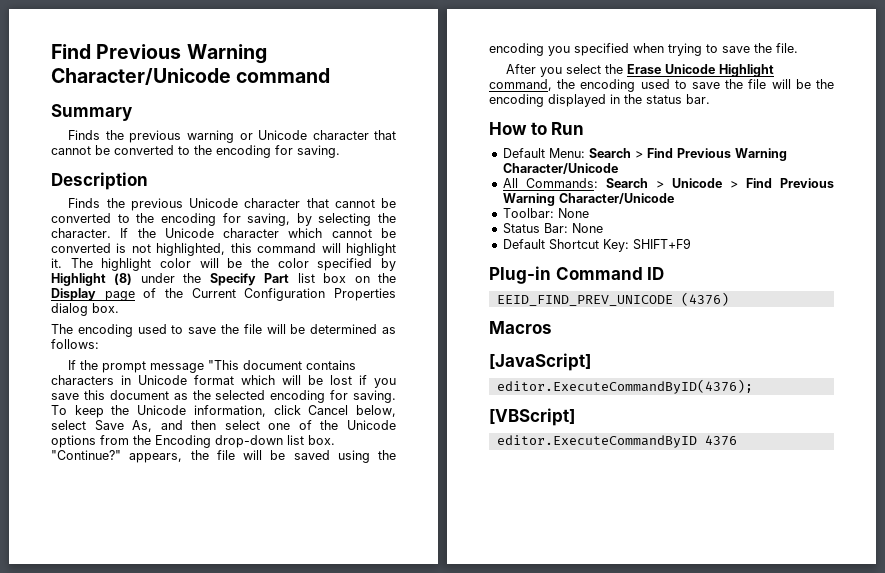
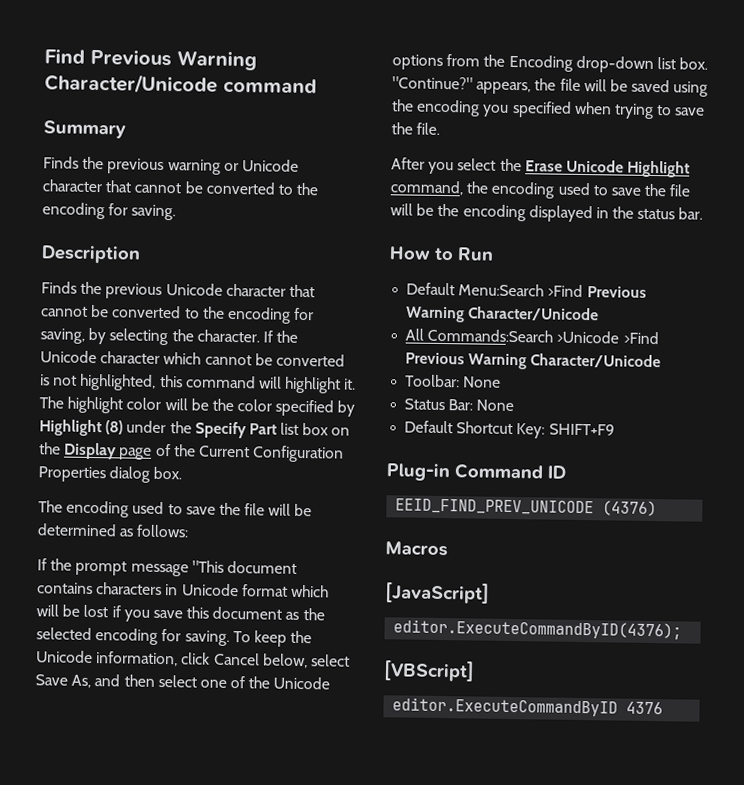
- Default Menu: Search > Find Previous Warning Character/Unicode
+ Default Menu:Search >Find Previous Warning Character/Unicode
- All Commands: Search > Unicode > Find Previous Warning Character/Unicode
+ All Commands:Search >Unicode >Find Previous Warning Character/Unicode

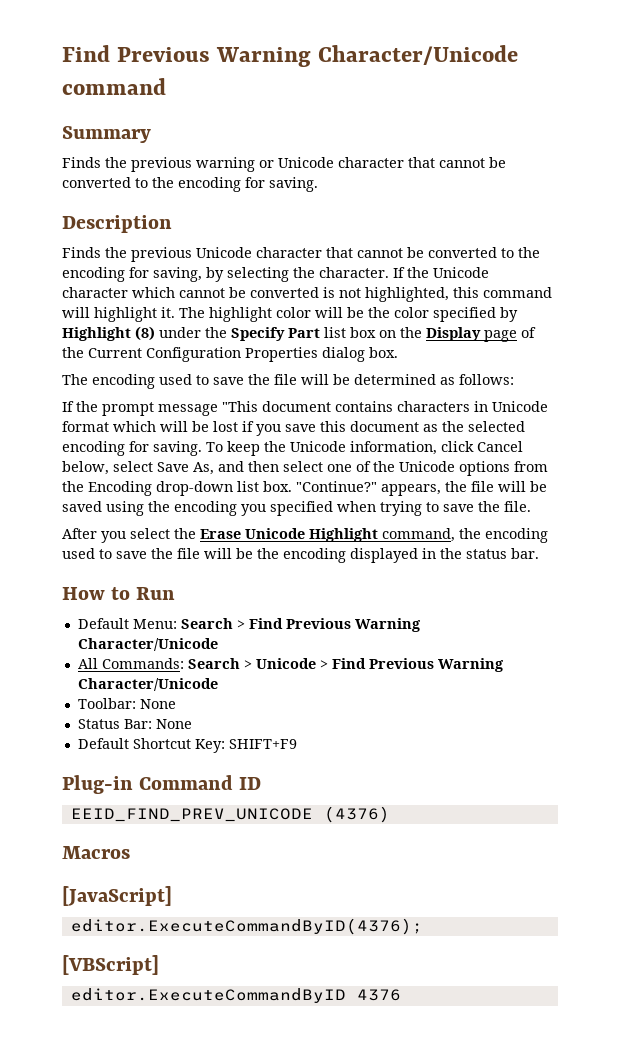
- Default Menu:Search >Find Previous Warning Character/Unicode
+ Default Menu: Search > Find Previous Warning Character/Unicode
- All Commands:Search >Unicode >Find Previous Warning Character/Unicode
+ All Commands: Search > Unicode > Find Previous Warning Character/Unicode

